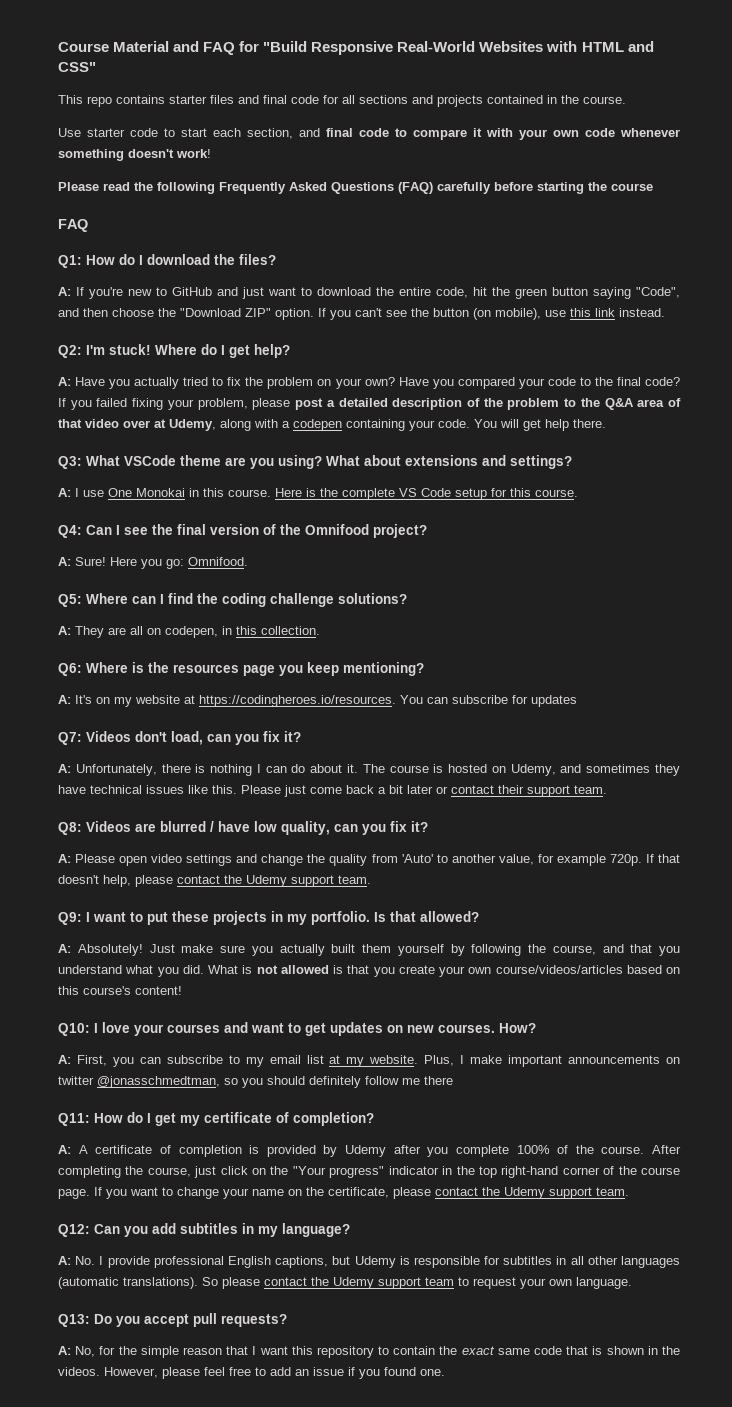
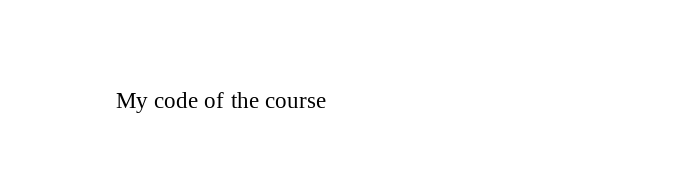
- Course Material and FAQ for "Build Responsive Real-World Websites with HTML and CSS"
- This repo contains starter files and final code for all sections and projects contained in the course.
- Use starter code to start each section, and final code to compare it with your own code whenever something doesn't work!
- Please read the following Frequently Asked Questions (FAQ) carefully before starting the course
- FAQ
- Q1: How do I download the files?
- A: If you're new to GitHub and just want to download the entire code, hit the green button saying "Code", and then choose the "Download ZIP" option. If you can't see the button (on mobile), use this link instead.
- Q2: I'm stuck! Where do I get help?
- A: Have you actually tried to fix the problem on your own? Have you compared your code to the final code? If you failed fixing your problem, please post a detailed description of the problem to the Q&A area of that video over at Udemy, along with a codepen containing your code. You will get help there.
- Q3: What VSCode theme are you using? What about extensions and settings?
- A: I use One Monokai in this course. Here is the complete VS Code setup for this course.
- Q4: Can I see the final version of the Omnifood project?
- A: Sure! Here you go: Omnifood.
- Q5: Where can I find the coding challenge solutions?
- A: They are all on codepen, in this collection.
- Q6: Where is the resources page you keep mentioning?
- A: It's on my website at https://codingheroes.io/resources. You can subscribe for updates
- Q7: Videos don't load, can you fix it?
- A: Unfortunately, there is nothing I can do about it. The course is hosted on Udemy, and sometimes they have technical issues like this. Please just come back a bit later or contact their support team.
- Q8: Videos are blurred / have low quality, can you fix it?
- A: Please open video settings and change the quality from 'Auto' to another value, for example 720p. If that doesn't help, please contact the Udemy support team.
- Q9: I want to put these projects in my portfolio. Is that allowed?
- A: Absolutely! Just make sure you actually built them yourself by following the course, and that you understand what you did. What is not allowed is that you create your own course/videos/articles based on this course's content!
- Q10: I love your courses and want to get updates on new courses. How?
- A: First, you can subscribe to my email list at my website. Plus, I make important announcements on twitter @jonasschmedtman, so you should definitely follow me there
- Q11: How do I get my certificate of completion?
- A: A certificate of completion is provided by Udemy after you complete 100% of the course. After completing the course, just click on the "Your progress" indicator in the top right-hand corner of the course page. If you want to change your name on the certificate, please contact the Udemy support team.
- Q12: Can you add subtitles in my language?
- A: No. I provide professional English captions, but Udemy is responsible for subtitles in all other languages (automatic translations). So please contact the Udemy support team to request your own language.
- Q13: Do you accept pull requests?
- A: No, for the simple reason that I want this repository to contain the exact same code that is shown in the videos. However, please feel free to add an issue if you found one.
+ My code of the course

